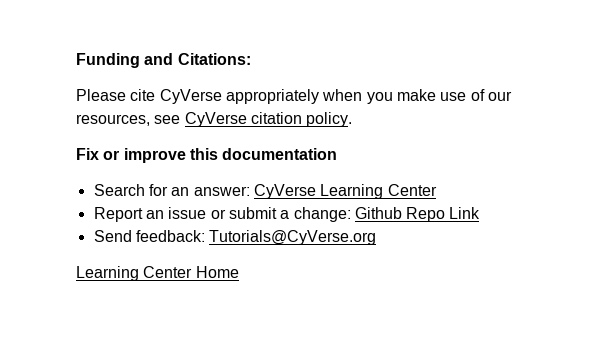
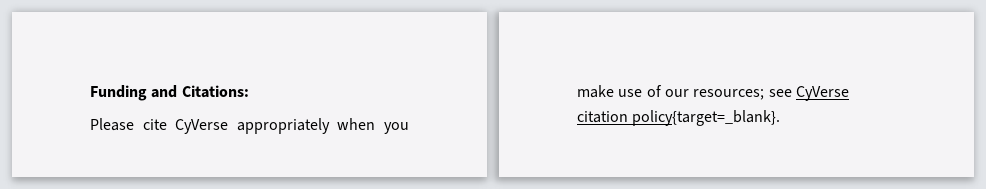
- Please cite CyVerse appropriately when you make use of our resources, see CyVerse citation policy.
- Fix or improve this documentation
- Search for an answer: CyVerse Learning Center
- Report an issue or submit a change: Github Repo Link
- Send feedback: Tutorials@CyVerse.org
- Learning Center Home
+ Please cite CyVerse appropriately when you make use of our resources; see CyVerse citation policy{target=_blank}.

